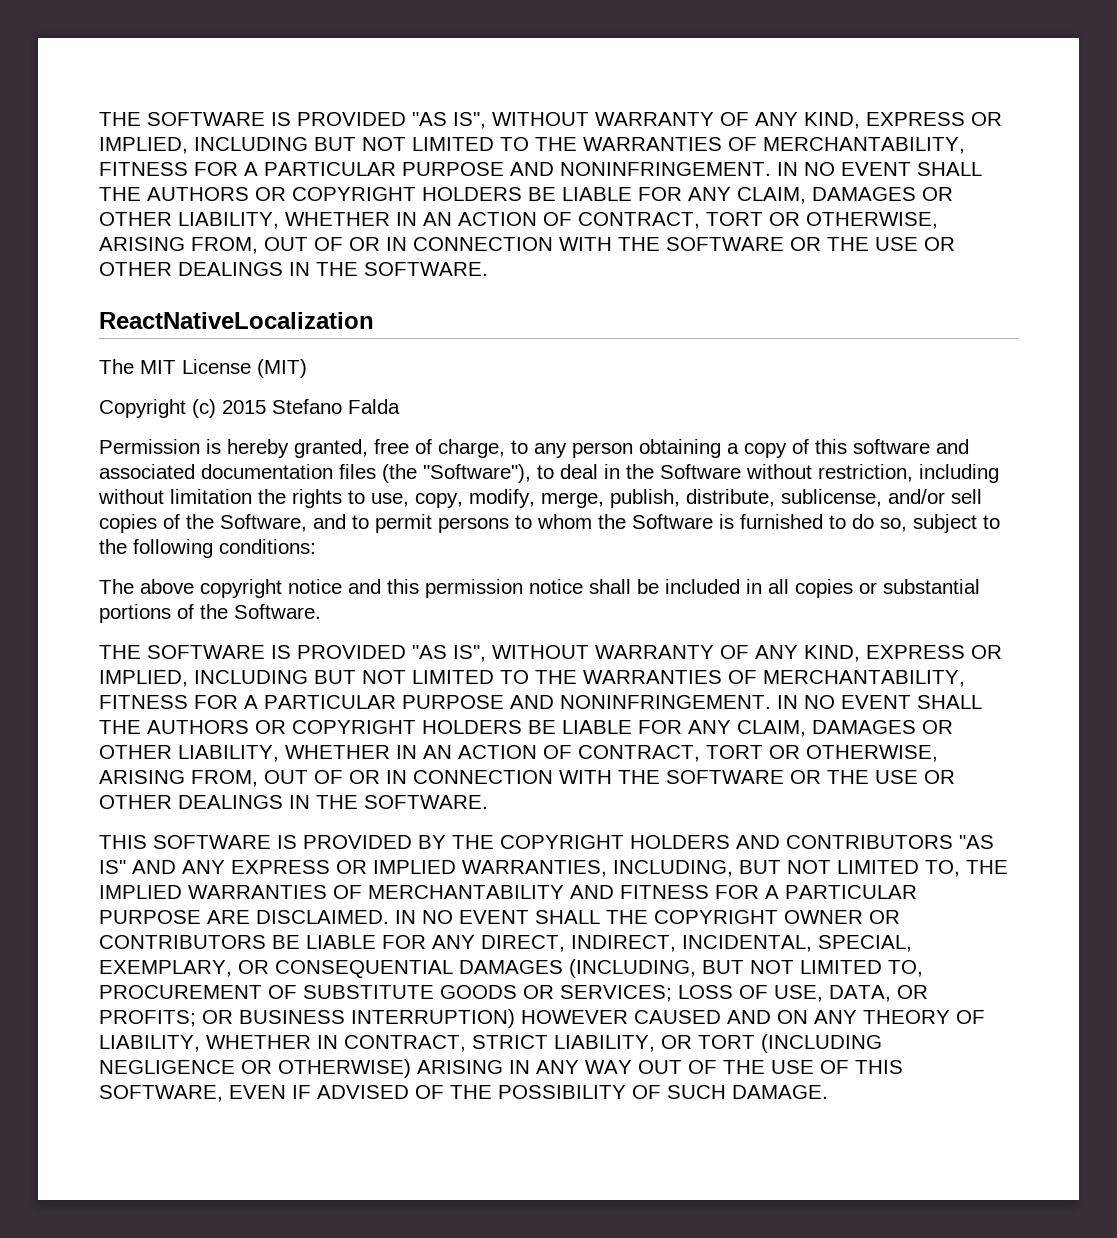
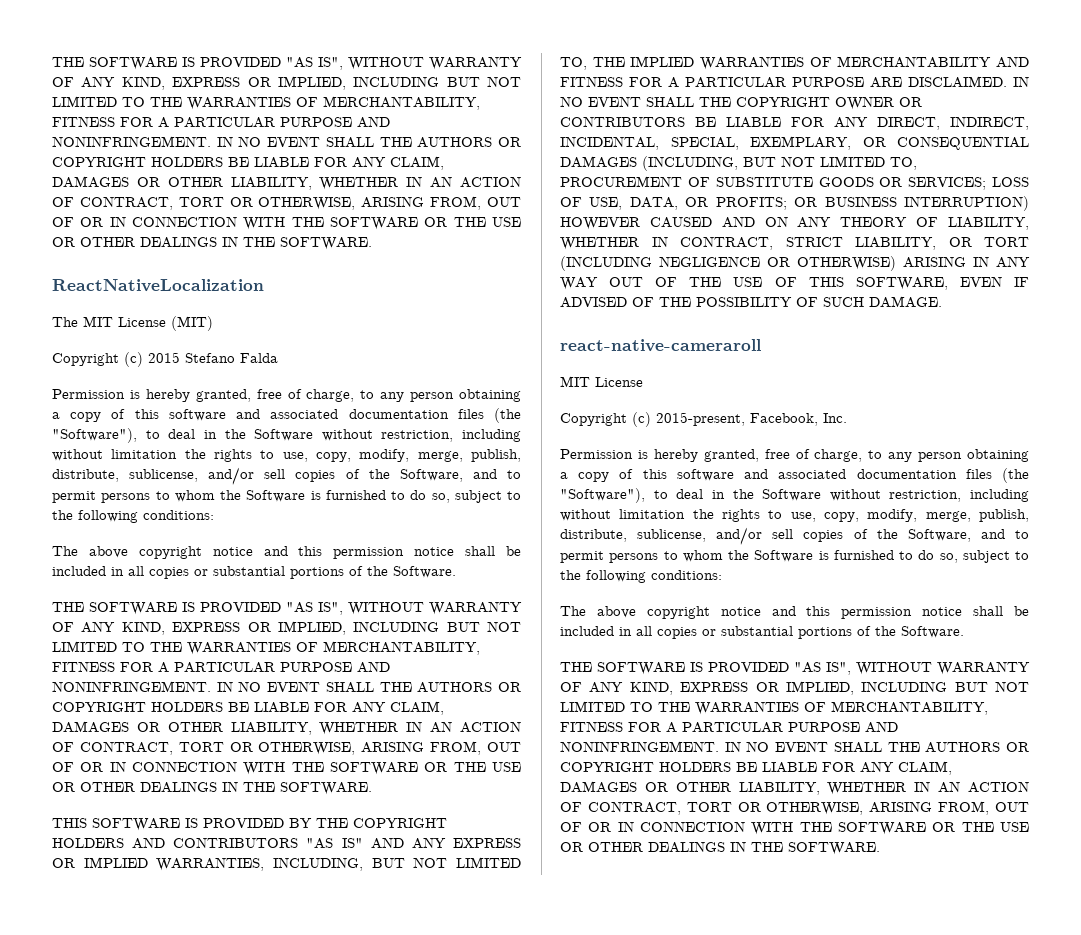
+ react-native-cameraroll
+ MIT License
+ Copyright (c) 2015-present, Facebook, Inc.
+ Permission is hereby granted, free of charge, to any person obtaining a copy of this software and associated documentation files (the "Software"), to deal in the Software without restriction, including without limitation the rights to use, copy, modify, merge, publish, distribute, sublicense, and/or sell copies of the Software, and to permit persons to whom the Software is furnished to do so, subject to the following conditions:
+ The above copyright notice and this permission notice shall be included in all copies or substantial portions of the Software.
+ THE SOFTWARE IS PROVIDED "AS IS", WITHOUT WARRANTY OF ANY KIND, EXPRESS OR IMPLIED, INCLUDING BUT NOT LIMITED TO THE WARRANTIES OF MERCHANTABILITY, FITNESS FOR A PARTICULAR PURPOSE AND NONINFRINGEMENT. IN NO EVENT SHALL THE AUTHORS OR COPYRIGHT HOLDERS BE LIABLE FOR ANY CLAIM, DAMAGES OR OTHER LIABILITY, WHETHER IN AN ACTION OF CONTRACT, TORT OR OTHERWISE, ARISING FROM, OUT OF OR IN CONNECTION WITH THE SOFTWARE OR THE USE OR OTHER DEALINGS IN THE SOFTWARE.

